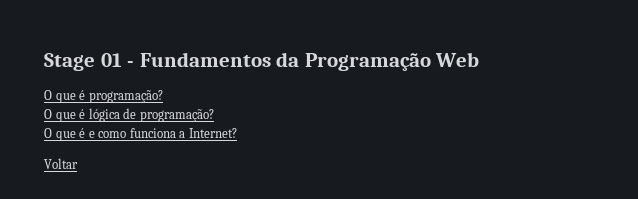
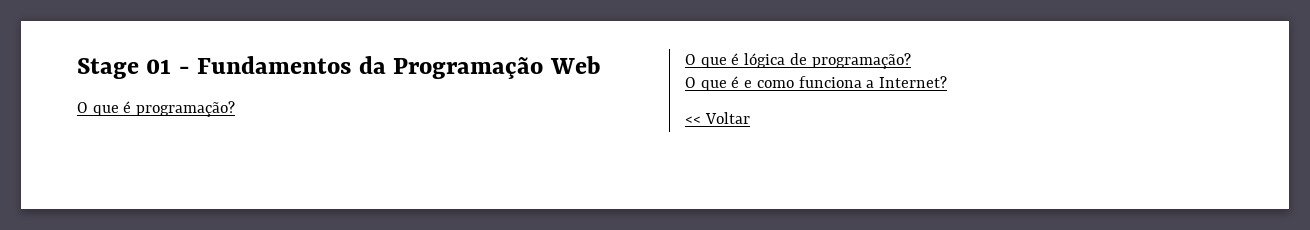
- Voltar
+ << Voltar

